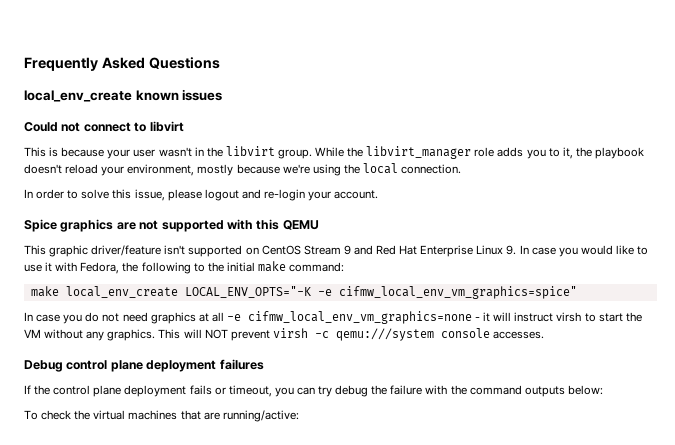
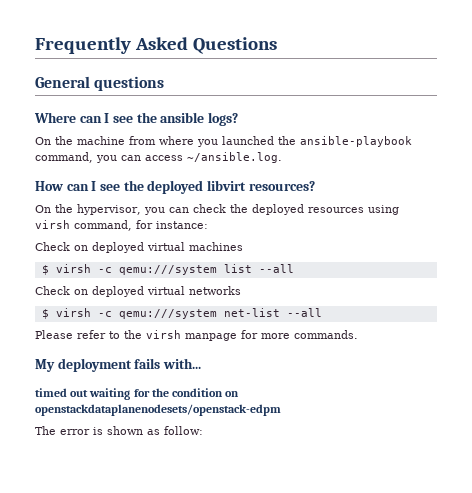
- local_env_create known issues
- Could not connect to libvirt
- This is because your user wasn't in the libvirt group. While the libvirt_manager role adds you to it, the playbook doesn't reload your environment, mostly because we're using the local connection.
- In order to solve this issue, please logout and re-login your account.
- Spice graphics are not supported with this QEMU
- This graphic driver/feature isn't supported on CentOS Stream 9 and Red Hat Enterprise Linux 9. In case you would like to use it with Fedora, the following to the initial make command:
- make local_env_create LOCAL_ENV_OPTS="-K -e cifmw_local_env_vm_graphics=spice"
- In case you do not need graphics at all -e cifmw_local_env_vm_graphics=none - it will instruct virsh to start the VM without any graphics. This will NOT prevent virsh -c qemu:///system console accesses.
- Debug control plane deployment failures
- If the control plane deployment fails or timeout, you can try debug the failure with the command outputs below:
- To check the virtual machines that are running/active:
+ General questions
+ Where can I see the ansible logs?
+ On the machine from where you launched the ansible-playbook command, you can access ~/ansible.log.
+ How can I see the deployed libvirt resources?
+ On the hypervisor, you can check the deployed resources using virsh command, for instance:
+ Check on deployed virtual machines
+ $ virsh -c qemu:///system list --all
+ Check on deployed virtual networks
+ $ virsh -c qemu:///system net-list --all
+ Please refer to the virsh manpage for more commands.
+ My deployment fails with...
+ timed out waiting for the condition on openstackdataplanenodesets/openstack-edpm
+ The error is shown as follow:

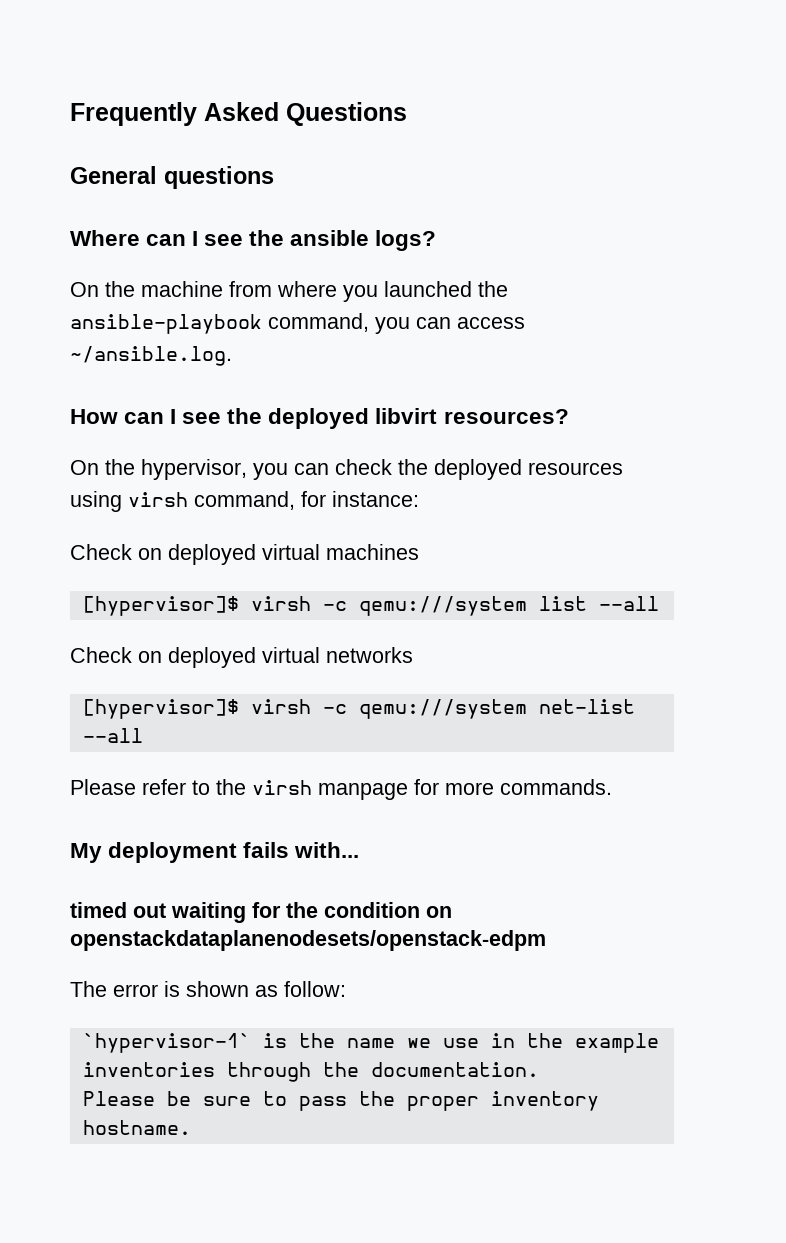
- $ virsh -c qemu:///system list --all
+ [hypervisor]$ virsh -c qemu:///system list --all
- $ virsh -c qemu:///system net-list --all
+ [hypervisor]$ virsh -c qemu:///system net-list --all
+ `hypervisor-1` is the name we use in the example inventories through the documentation.
+ Please be sure to pass the proper inventory hostname.

